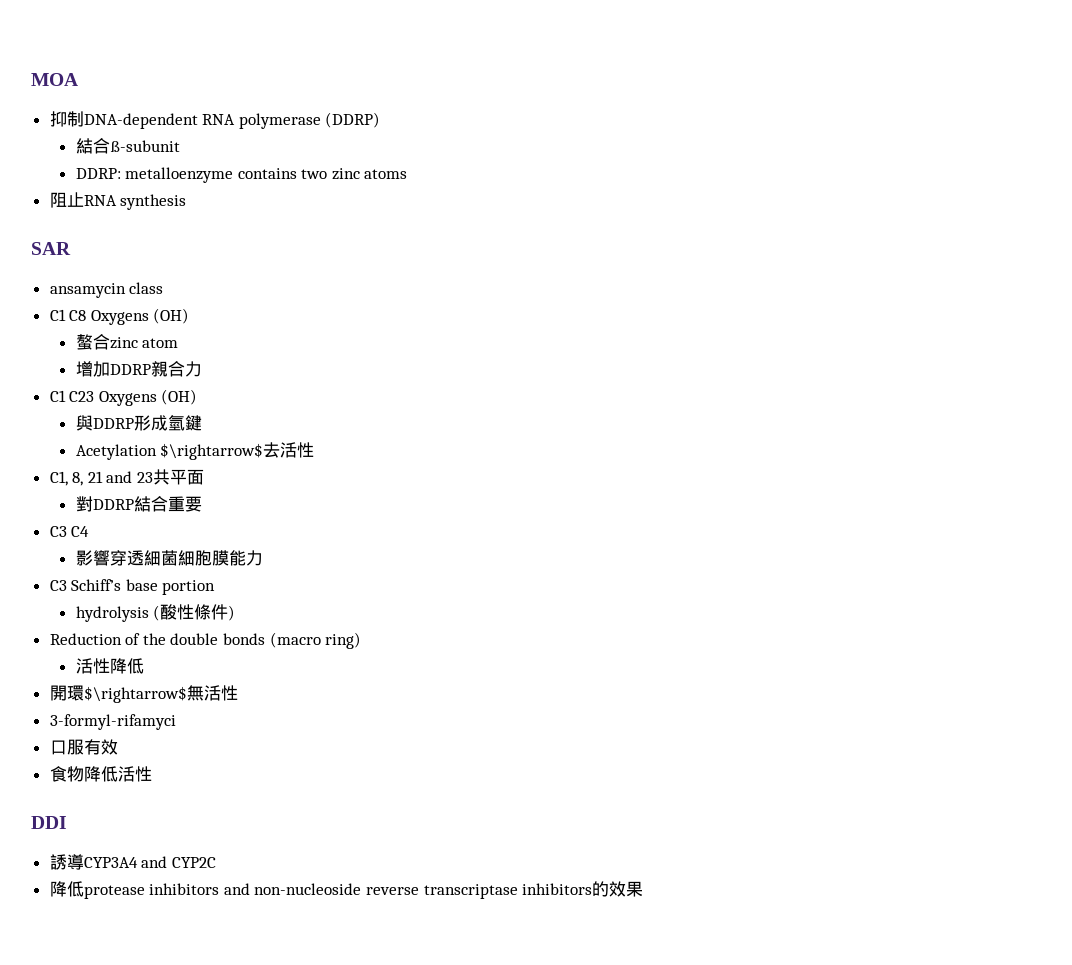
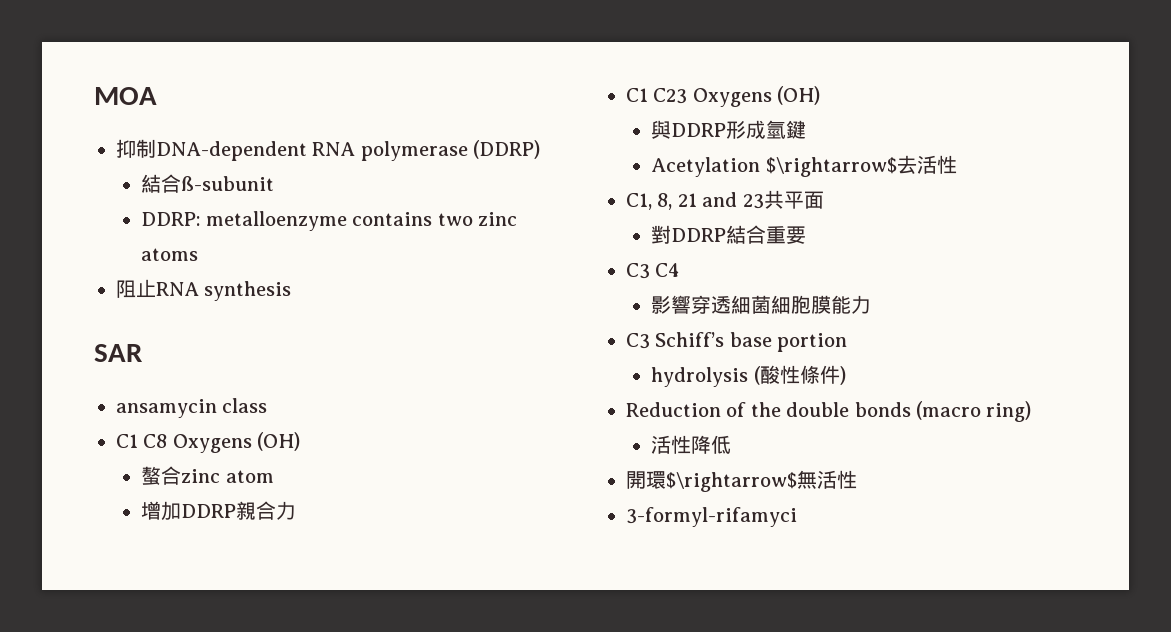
- 口服有效
- 食物降低活性
- DDI
- 誘導CYP3A4 and CYP2C
- 降低protease inhibitors and non-nucleoside reverse transcriptase inhibitors的效果

